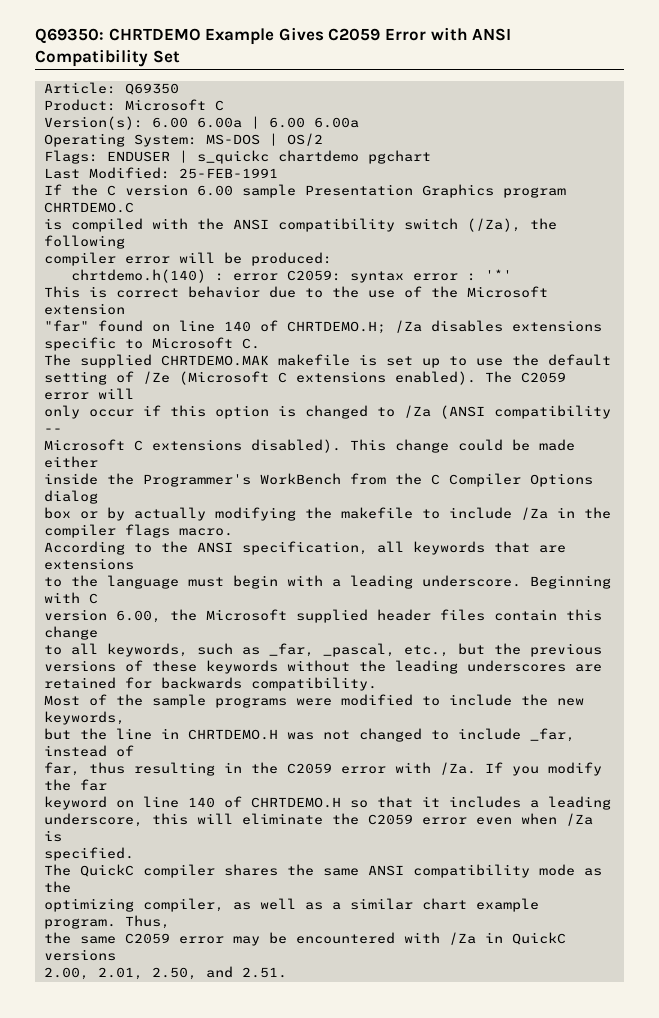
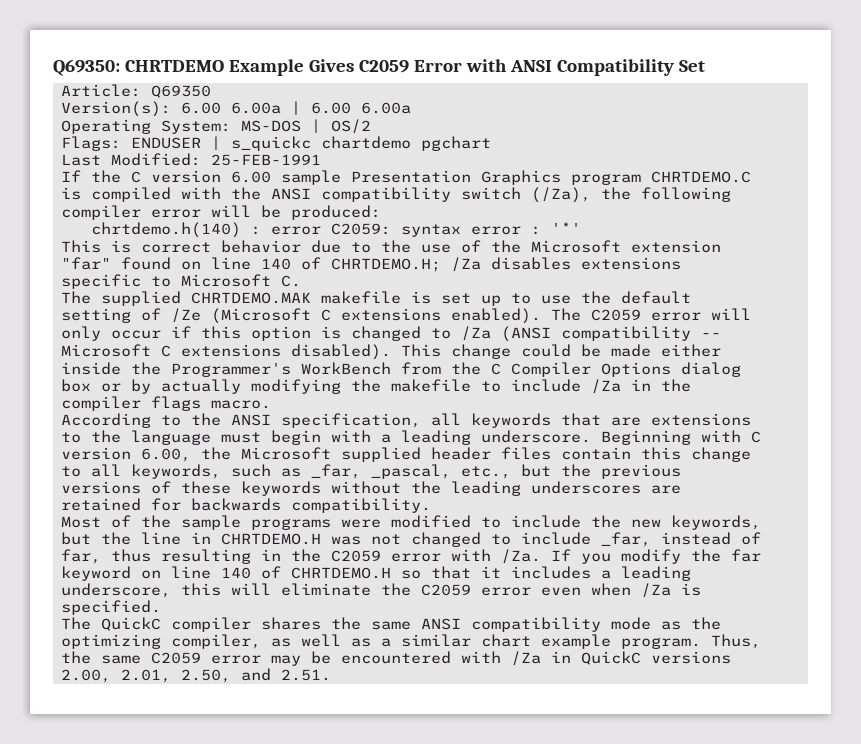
- Product: Microsoft C

